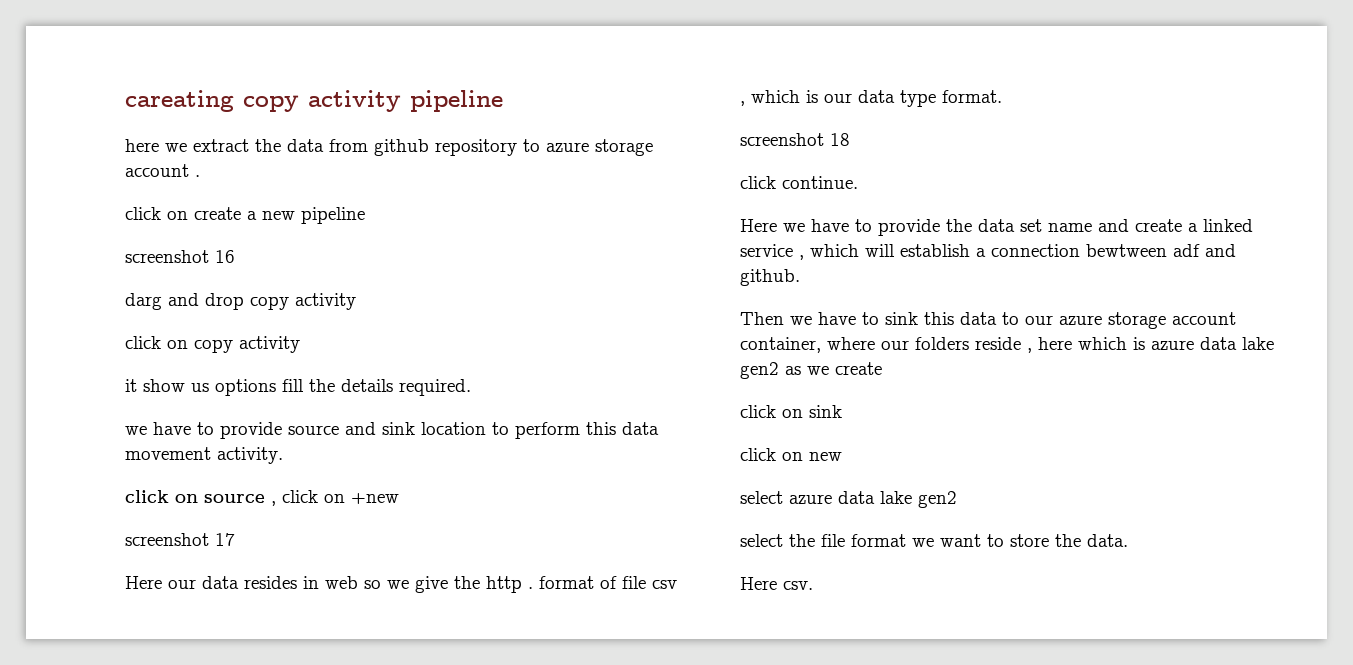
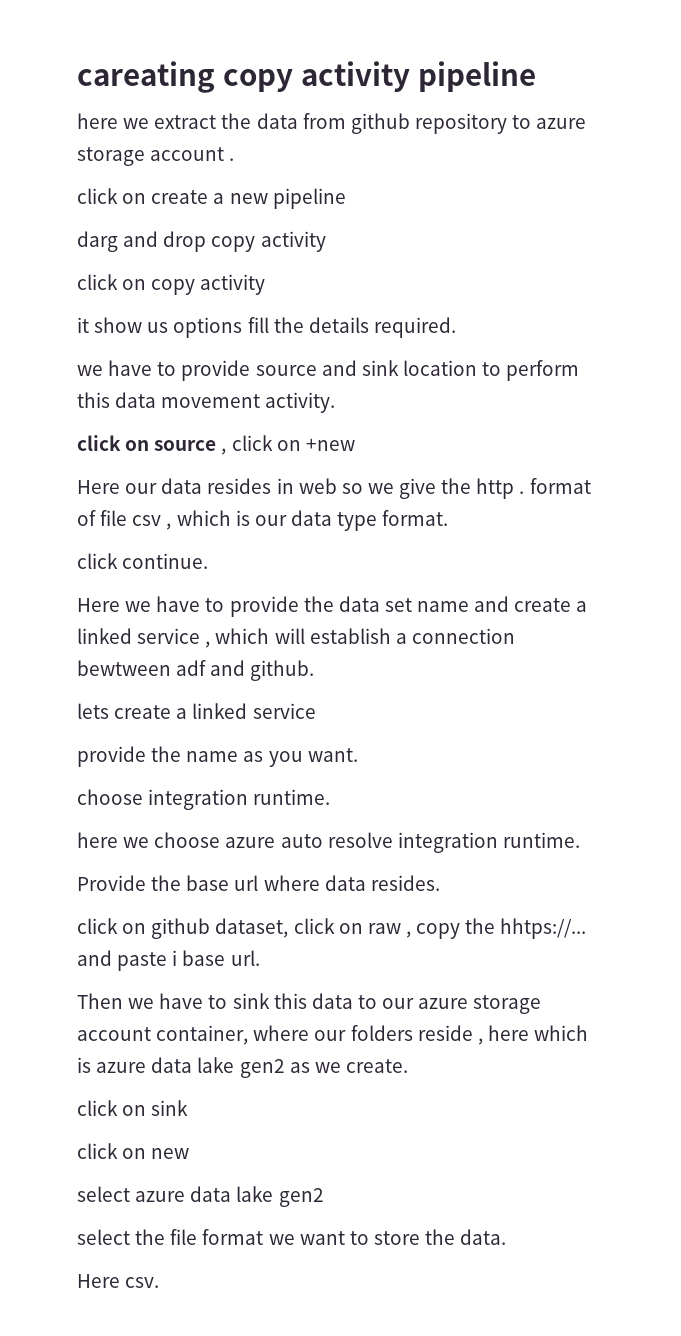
- screenshot 16
- screenshot 17
- screenshot 18
+ lets create a linked service
+ provide the name as you want.
+ choose integration runtime.
+ here we choose azure auto resolve integration runtime.
+ Provide the base url where data resides.
+ click on github dataset, click on raw , copy the hhtps://... and paste i base url.
- Then we have to sink this data to our azure storage account container, where our folders reside , here which is azure data lake gen2 as we create
+ Then we have to sink this data to our azure storage account container, where our folders reside , here which is azure data lake gen2 as we create.

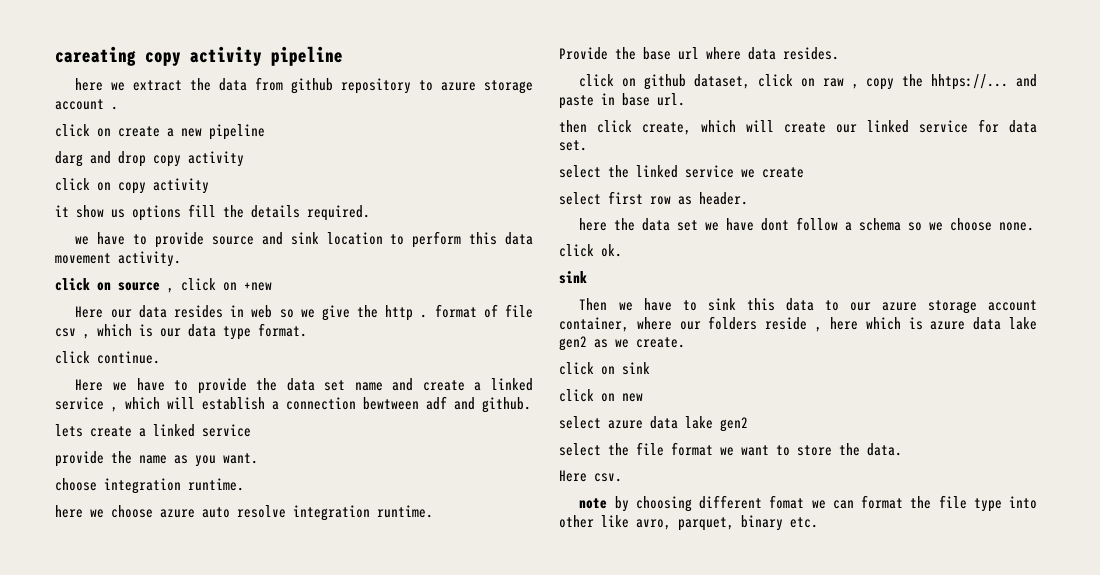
- click on github dataset, click on raw , copy the hhtps://... and paste i base url.
+ click on github dataset, click on raw , copy the hhtps://... and paste in base url.
+ then click create, which will create our linked service for data set.
+ select the linked service we create
+ select first row as header.
+ here the data set we have dont follow a schema so we choose none.
+ click ok.
+ sink
+ note by choosing different fomat we can format the file type into other like avro, parquet, binary etc.

